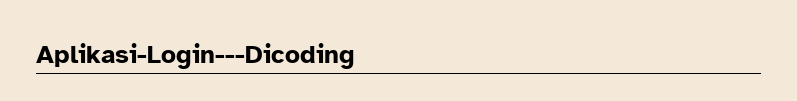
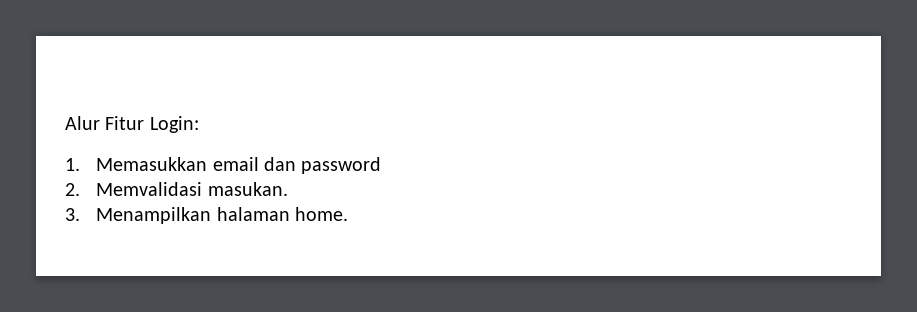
- Aplikasi-Login---Dicoding
+ Alur Fitur Login:
+ 1. Memasukkan email dan password
+ 2. Memvalidasi masukan.
+ 3. Menampilkan halaman home.

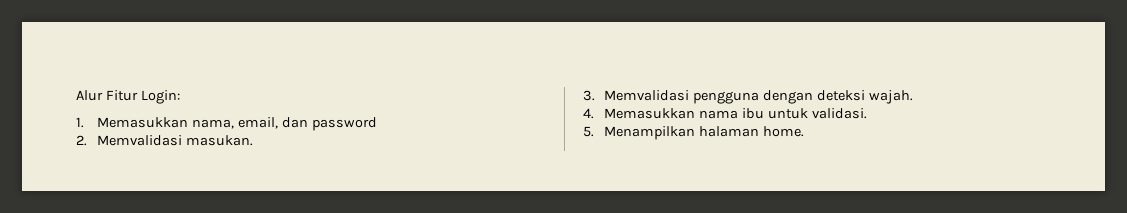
- 1. Memasukkan email dan password
+ 1. Memasukkan nama, email, dan password
- 3. Menampilkan halaman home.
+ 3. Memvalidasi pengguna dengan deteksi wajah.
+ 4. Memasukkan nama ibu untuk validasi.
+ 5. Menampilkan halaman home.

